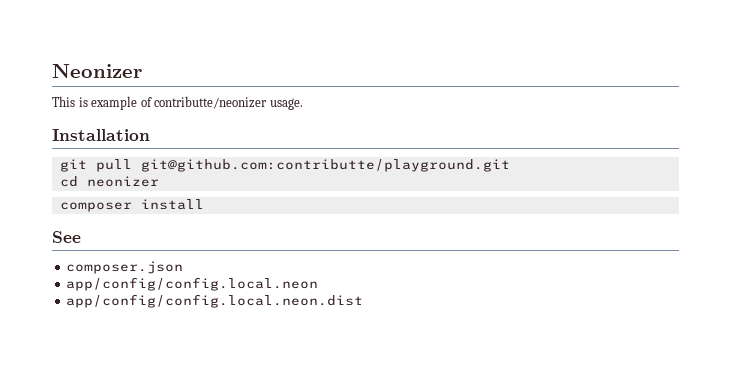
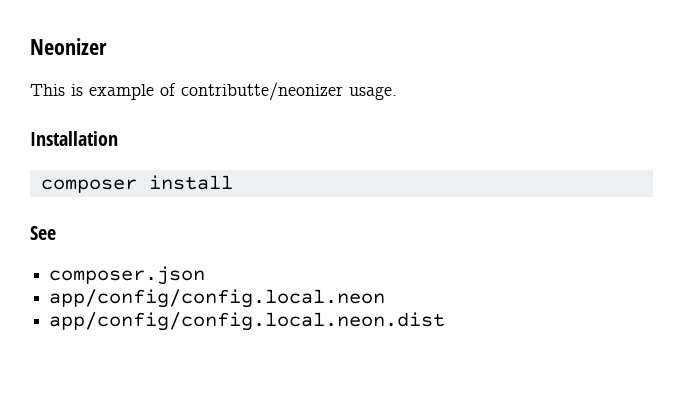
- git pull git@github.com:contributte/playground.git
- cd neonizer

